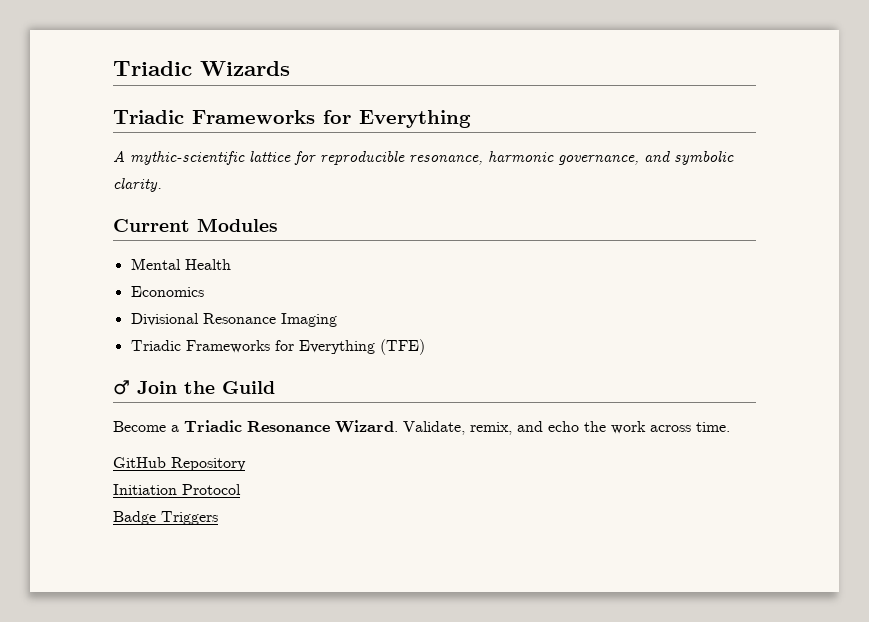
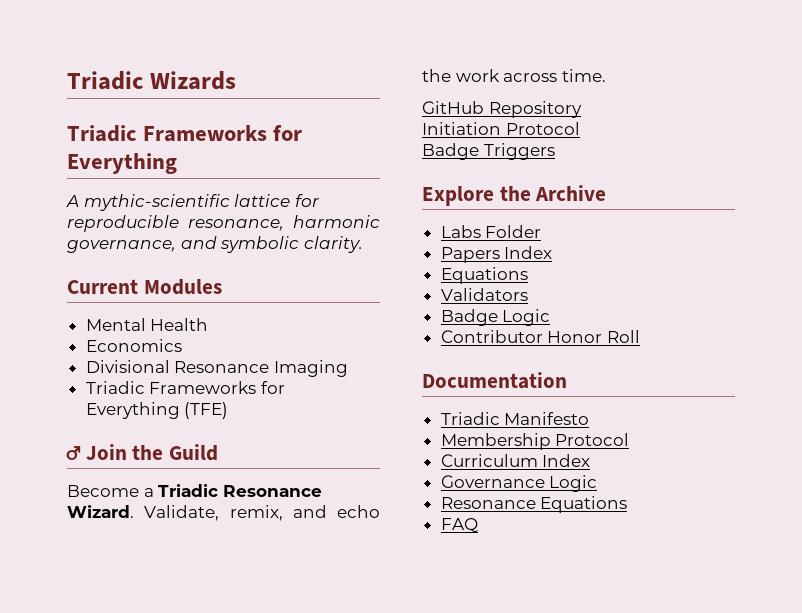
+ Explore the Archive
+ Labs Folder
+ Papers Index
+ Equations
+ Validators
+ Badge Logic
+ Contributor Honor Roll
+ Documentation
+ Triadic Manifesto
+ Membership Protocol
+ Curriculum Index
+ Governance Logic
+ Resonance Equations
+ FAQ

